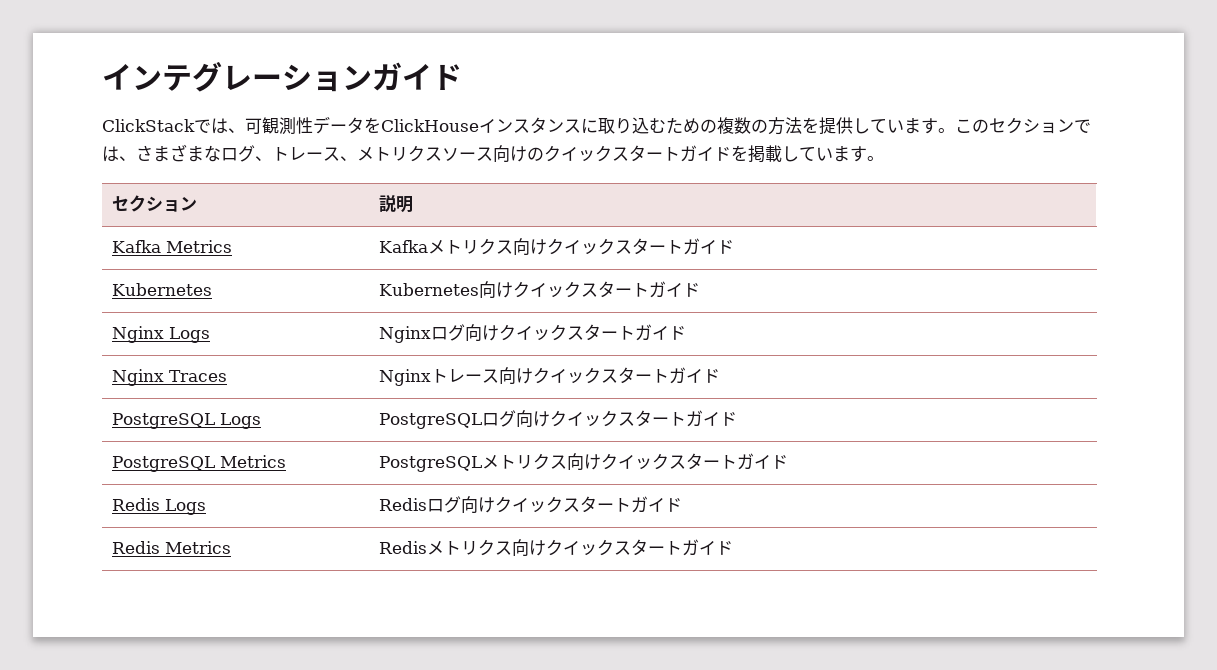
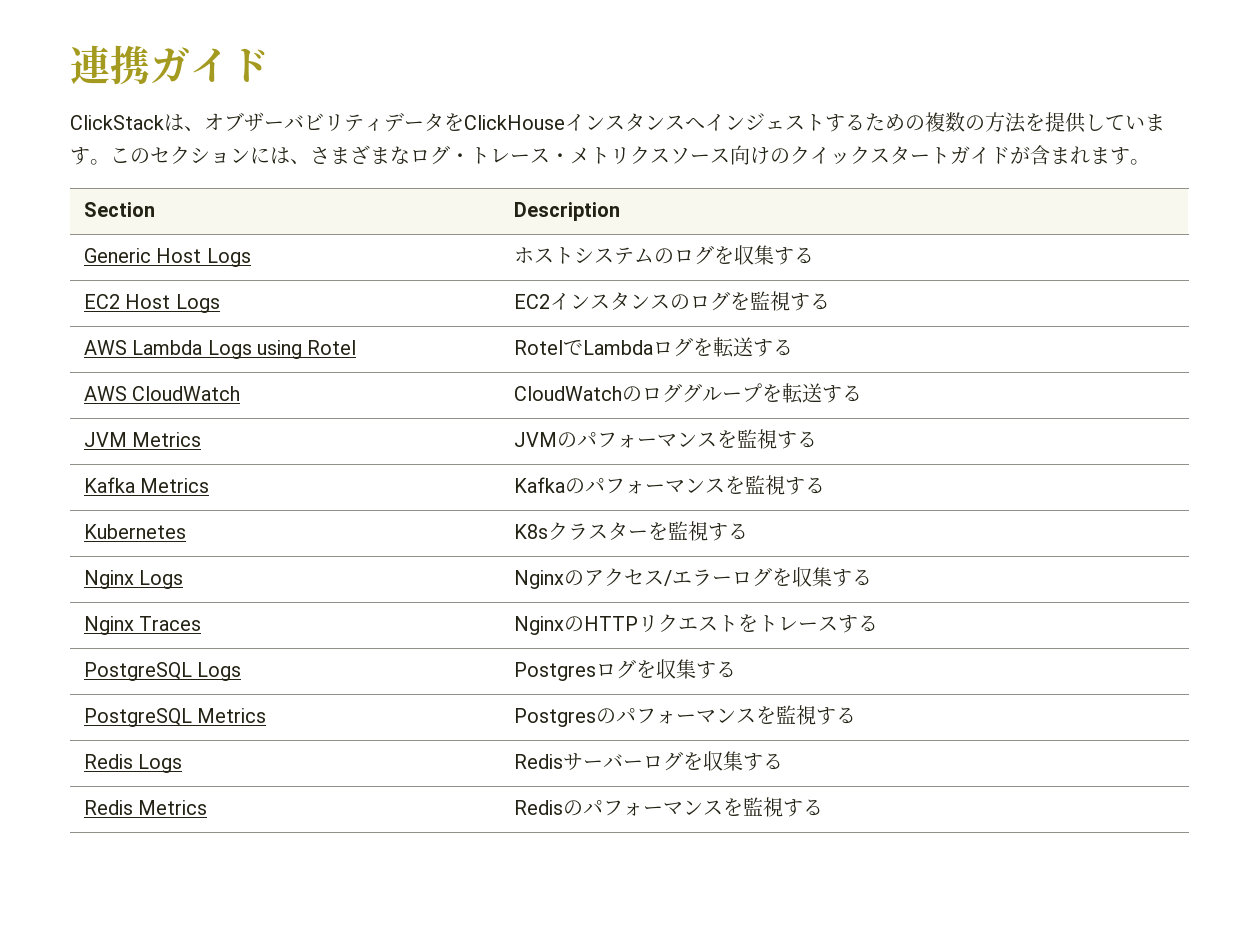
- インテグレーションガイド
- ClickStackでは、可観測性データをClickHouseインスタンスに取り込むための複数の方法を提供しています。
+ 連携ガイド
+ ClickStackは、オブザーバビリティデータをClickHouseインスタンスへインジェストするための複数の方法を提供しています。
- このセクションでは、さまざまなログ、トレース、メトリクスソース向けのクイックスタートガイドを掲載しています。
+ このセクションには、さまざまなログ・トレース・メトリクスソース向けのクイックスタートガイドが含まれます。
- セクション | 説明
- Kafka Metrics | Kafkaメトリクス向けクイックスタートガイド
- Kubernetes | Kubernetes向けクイックスタートガイド
- Nginx Logs | Nginxログ向けクイックスタートガイド
- Nginx Traces | Nginxトレース向けクイックスタートガイド
- PostgreSQL Logs | PostgreSQLログ向けクイックスタートガイド
- PostgreSQL Metrics | PostgreSQLメトリクス向けクイックスタートガイド
- Redis Logs | Redisログ向けクイックスタートガイド
- Redis Metrics | Redisメトリクス向けクイックスタートガイド
+ Section | Description
+ Generic Host Logs | ホストシステムのログを収集する
+ EC2 Host Logs | EC2インスタンスのログを監視する
+ AWS Lambda Logs using Rotel | RotelでLambdaログを転送する
+ AWS CloudWatch | CloudWatchのロググループを転送する
+ JVM Metrics | JVMのパフォーマンスを監視する
+ Kafka Metrics | Kafkaのパフォーマンスを監視する
+ Kubernetes | K8sクラスターを監視する
+ Nginx Logs | Nginxのアクセス/エラーログを収集する
+ Nginx Traces | NginxのHTTPリクエストをトレースする
+ PostgreSQL Logs | Postgresログを収集する
+ PostgreSQL Metrics | Postgresのパフォーマンスを監視する
+ Redis Logs | Redisサーバーログを収集する
+ Redis Metrics | Redisのパフォーマンスを監視する

